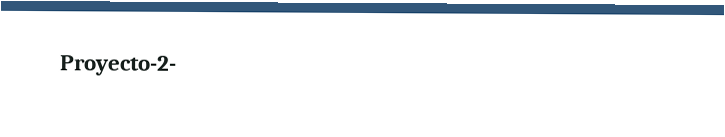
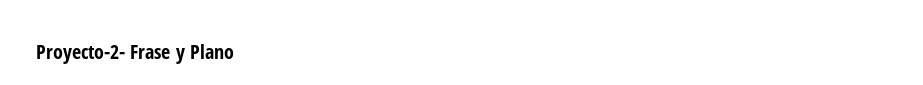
- Proyecto-2-
+ Proyecto-2- Frase y Plano

